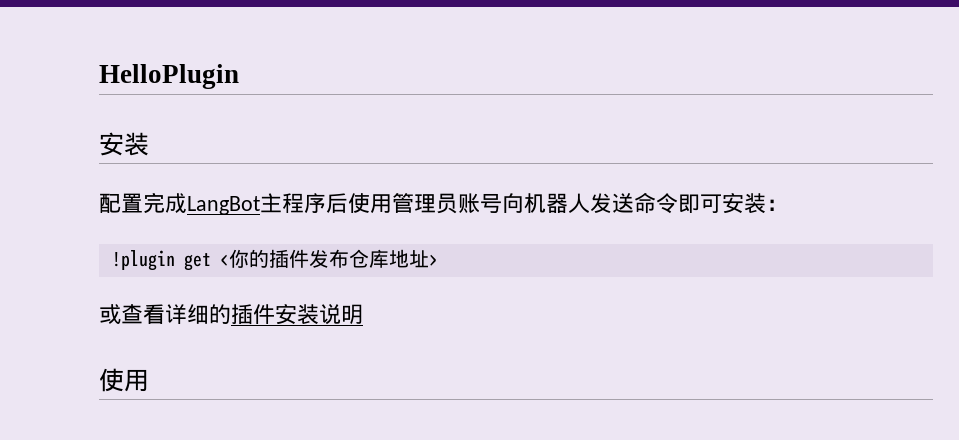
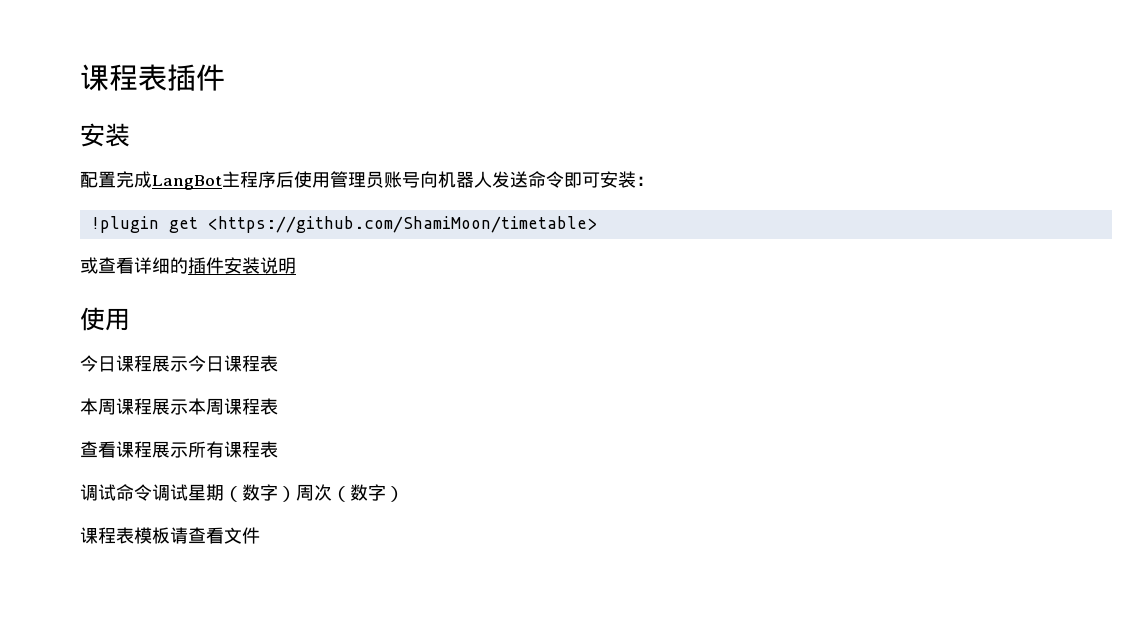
- HelloPlugin
+ 课程表插件
- !plugin get <你的插件发布仓库地址>
+ !plugin get <https://github.com/ShamiMoon/timetable>
+ 今日课程展示今日课程表
+ 本周课程展示本周课程表
+ 查看课程展示所有课程表
+ 调试命令调试星期（数字）周次（数字）
+ 课程表模板请查看文件

